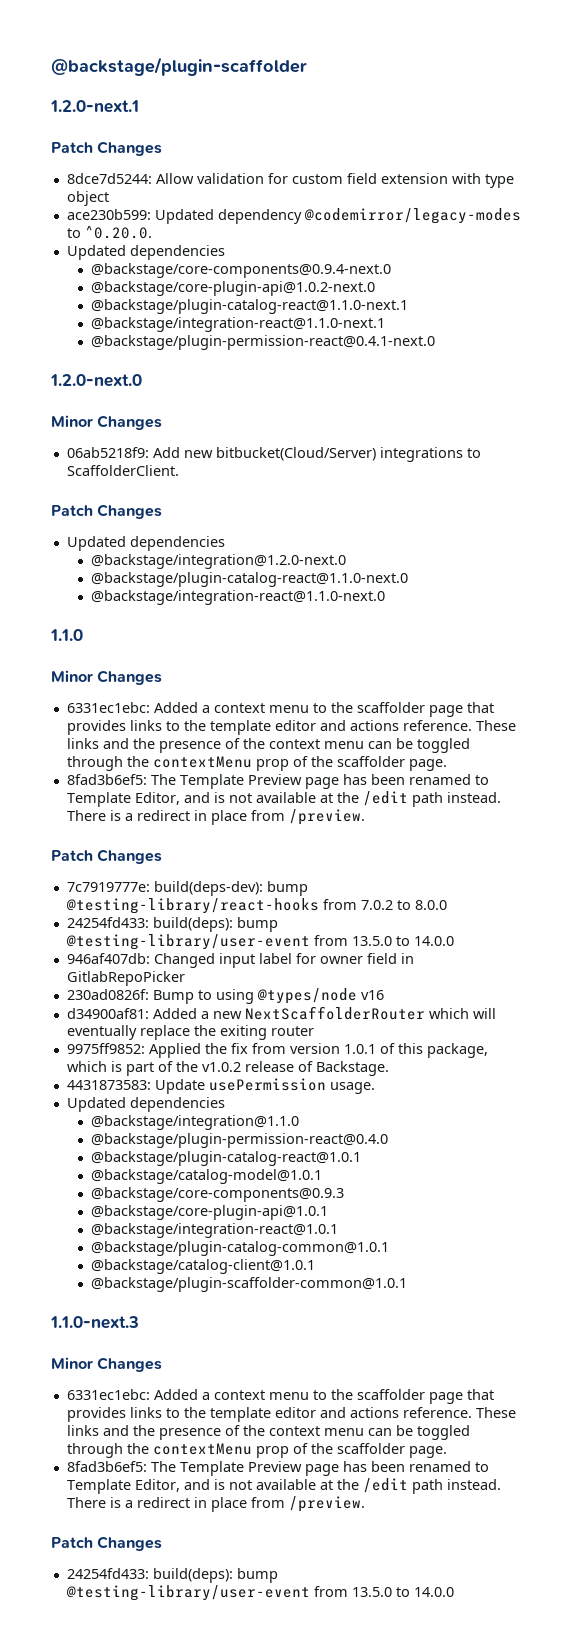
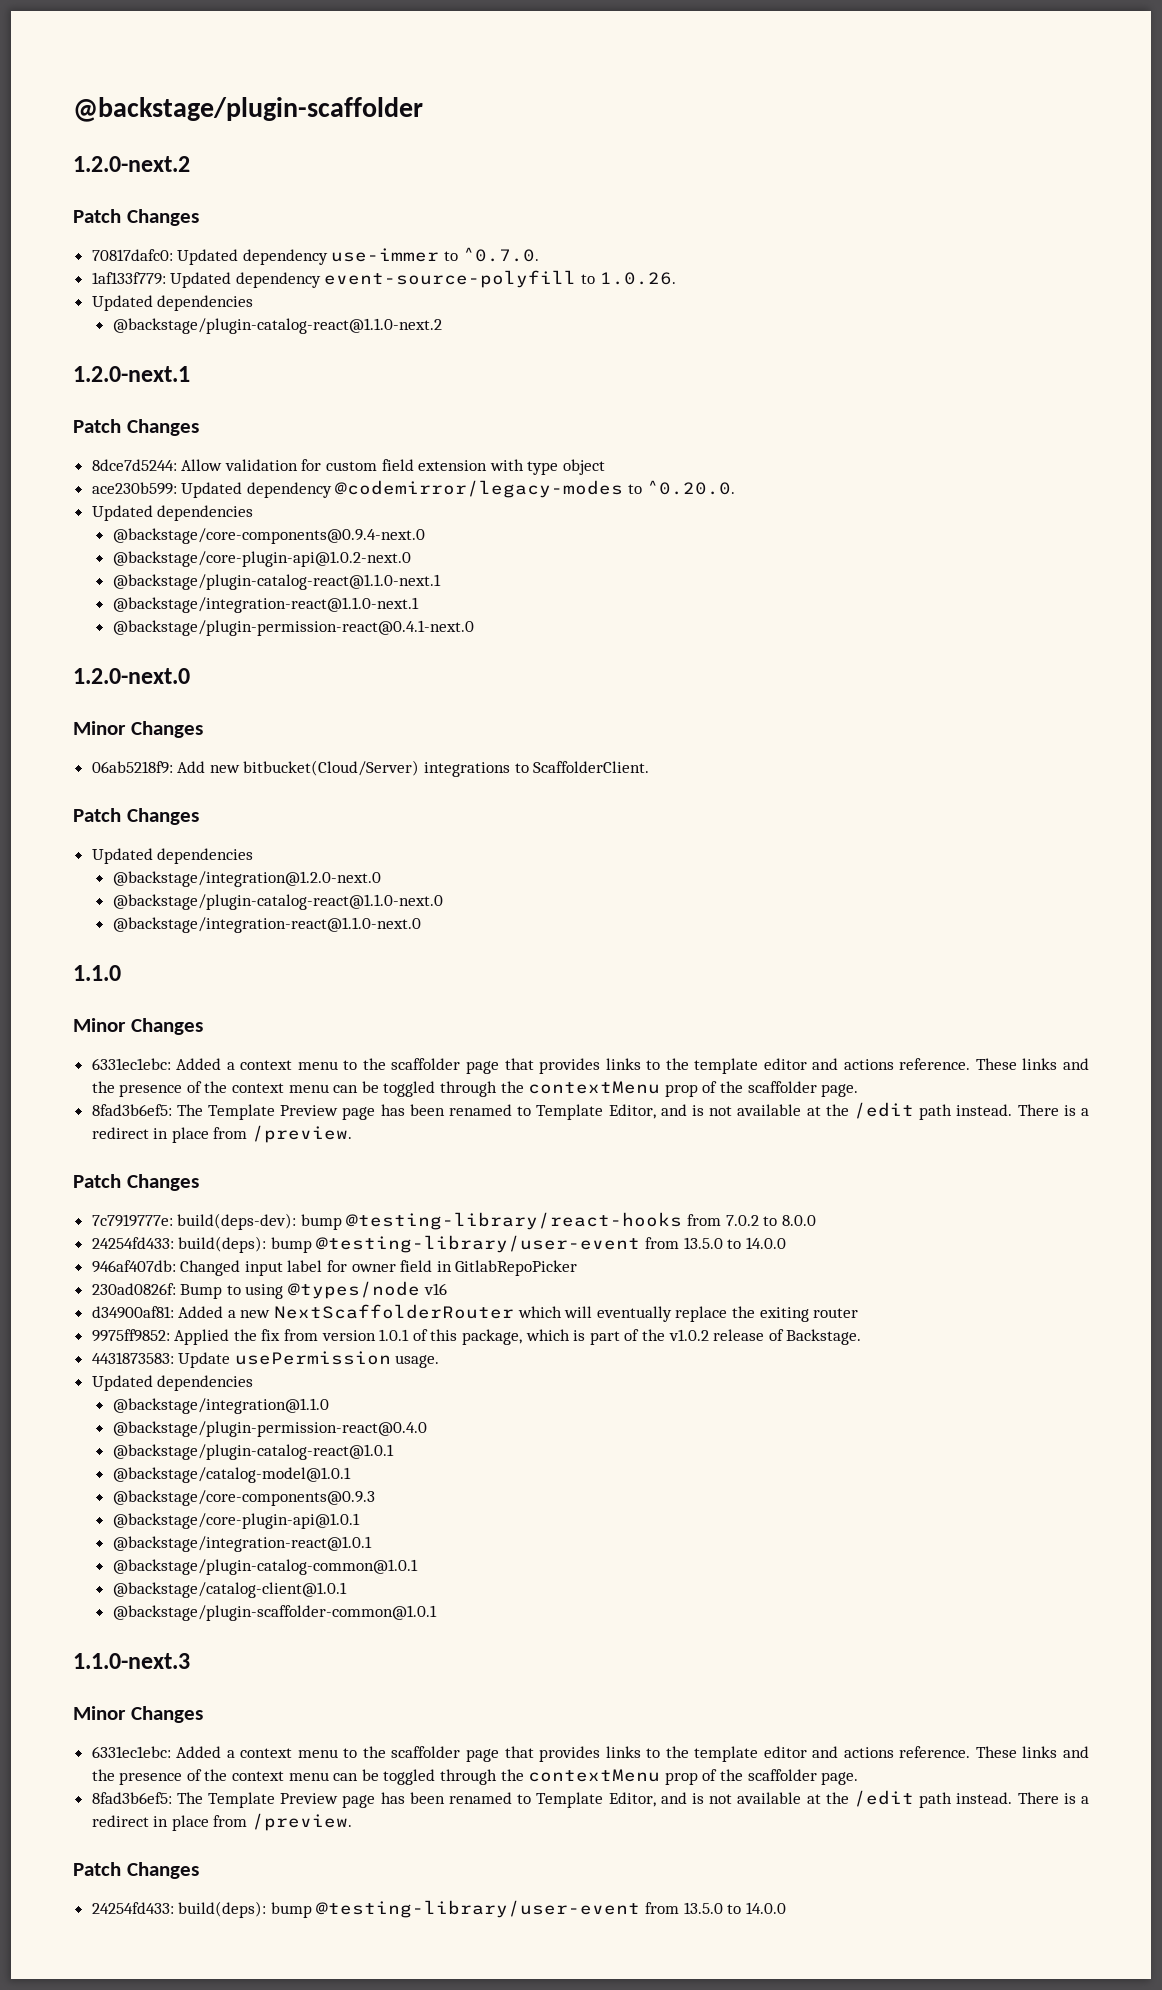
+ 1.2.0-next.2
+ Patch Changes
+ 70817dafc0: Updated dependency use-immer to ^0.7.0.
+ 1af133f779: Updated dependency event-source-polyfill to 1.0.26.
+ Updated dependencies
+ @backstage/plugin-catalog-react@1.1.0-next.2

